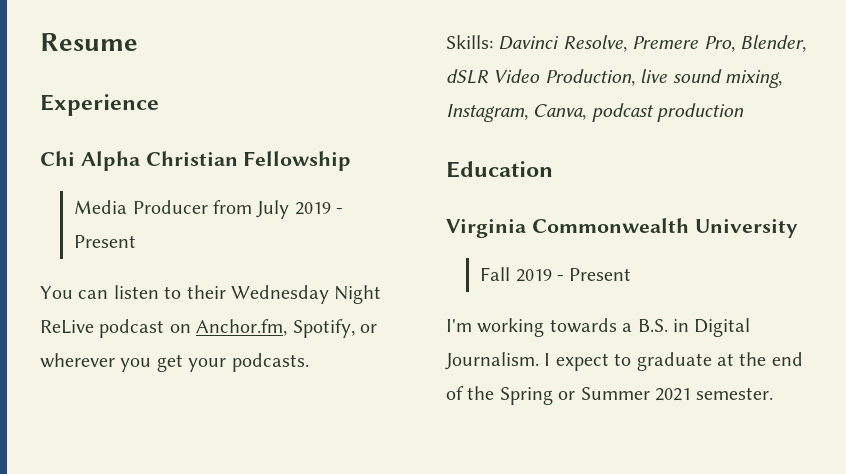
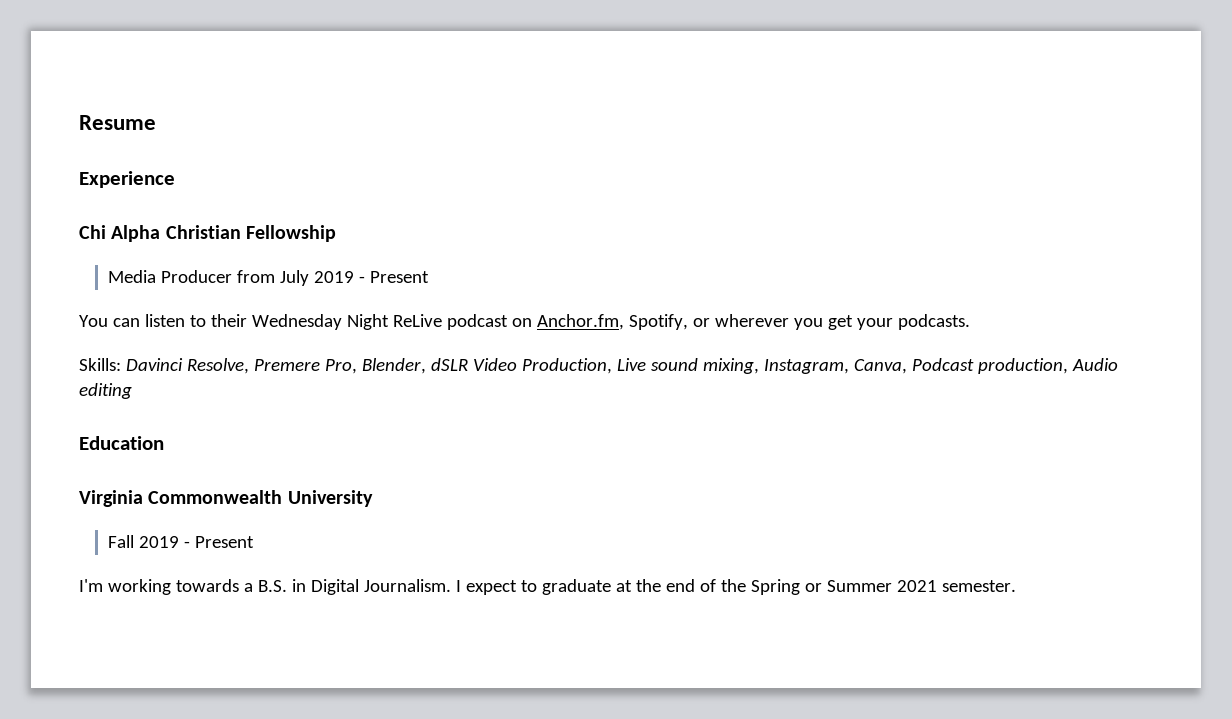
- Skills: Davinci Resolve, Premere Pro, Blender, dSLR Video Production, live sound mixing, Instagram, Canva, podcast production
+ Skills: Davinci Resolve, Premere Pro, Blender, dSLR Video Production, Live sound mixing, Instagram, Canva, Podcast production, Audio editing

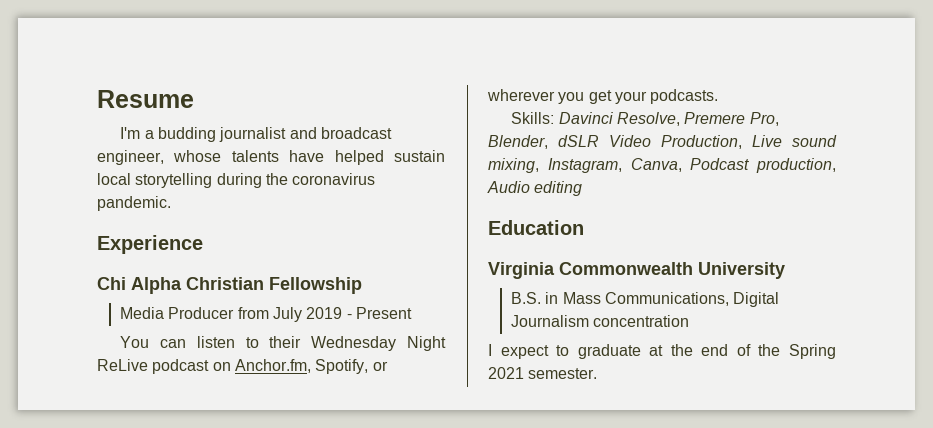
+ I'm a budding journalist and broadcast engineer, whose talents have helped sustain local storytelling during the coronavirus pandemic.
- Fall 2019 - Present
- I'm working towards a B.S. in Digital Journalism. I expect to graduate at the end of the Spring or Summer 2021 semester.
+ B.S. in Mass Communications, Digital Journalism concentration
+ I expect to graduate at the end of the Spring 2021 semester.

